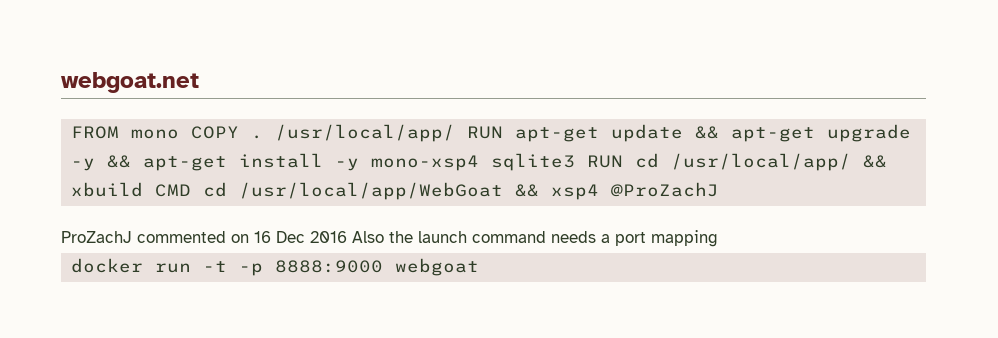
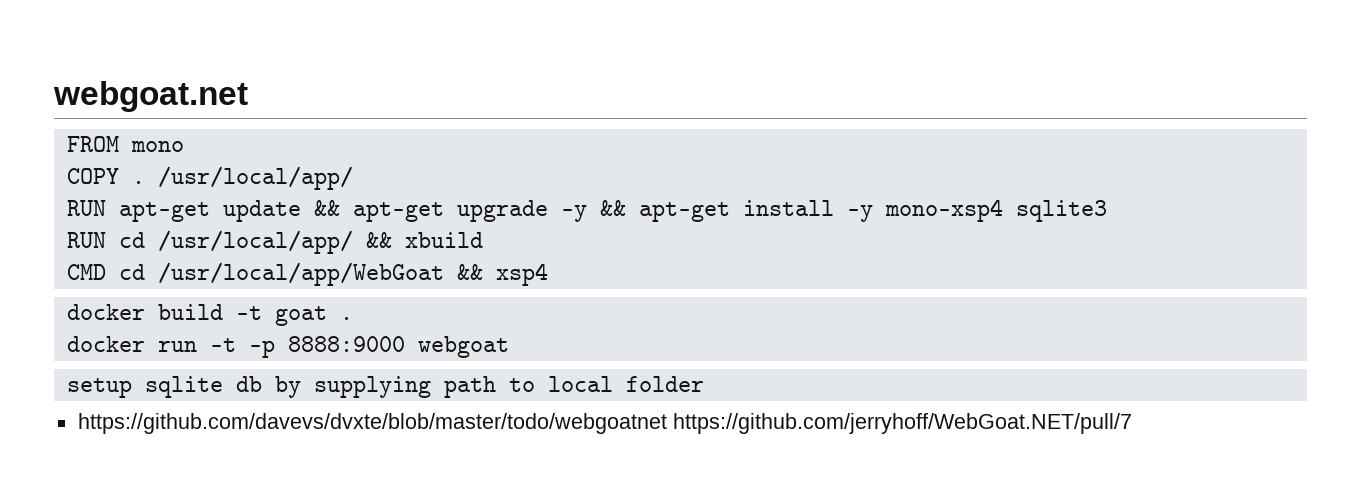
- FROM mono COPY . /usr/local/app/ RUN apt-get update && apt-get upgrade -y && apt-get install -y mono-xsp4 sqlite3 RUN cd /usr/local/app/ && xbuild CMD cd /usr/local/app/WebGoat && xsp4 @ProZachJ
- ProZachJ commented on 16 Dec 2016 Also the launch command needs a port mapping
+ FROM mono
+ COPY . /usr/local/app/
+ RUN apt-get update && apt-get upgrade -y && apt-get install -y mono-xsp4 sqlite3
+ RUN cd /usr/local/app/ && xbuild
+ CMD cd /usr/local/app/WebGoat && xsp4
+ docker build -t goat .
+ setup sqlite db by supplying path to local folder
+ https://github.com/davevs/dvxte/blob/master/todo/webgoatnet https://github.com/jerryhoff/WebGoat.NET/pull/7

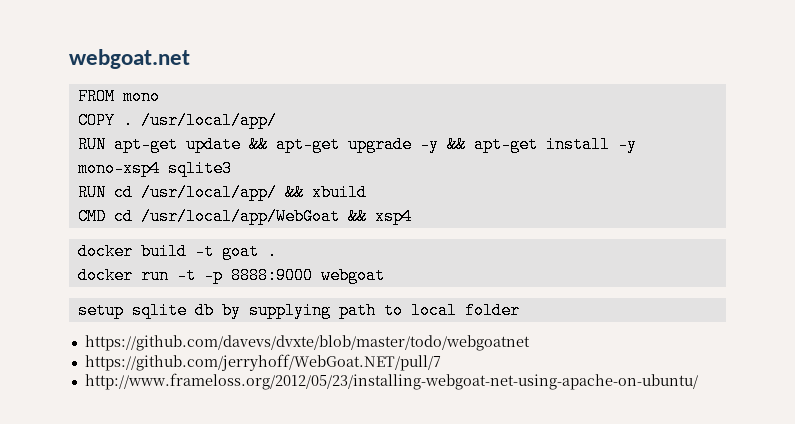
- https://github.com/davevs/dvxte/blob/master/todo/webgoatnet https://github.com/jerryhoff/WebGoat.NET/pull/7
+ https://github.com/davevs/dvxte/blob/master/todo/webgoatnet
+ https://github.com/jerryhoff/WebGoat.NET/pull/7
+ http://www.frameloss.org/2012/05/23/installing-webgoat-net-using-apache-on-ubuntu/

